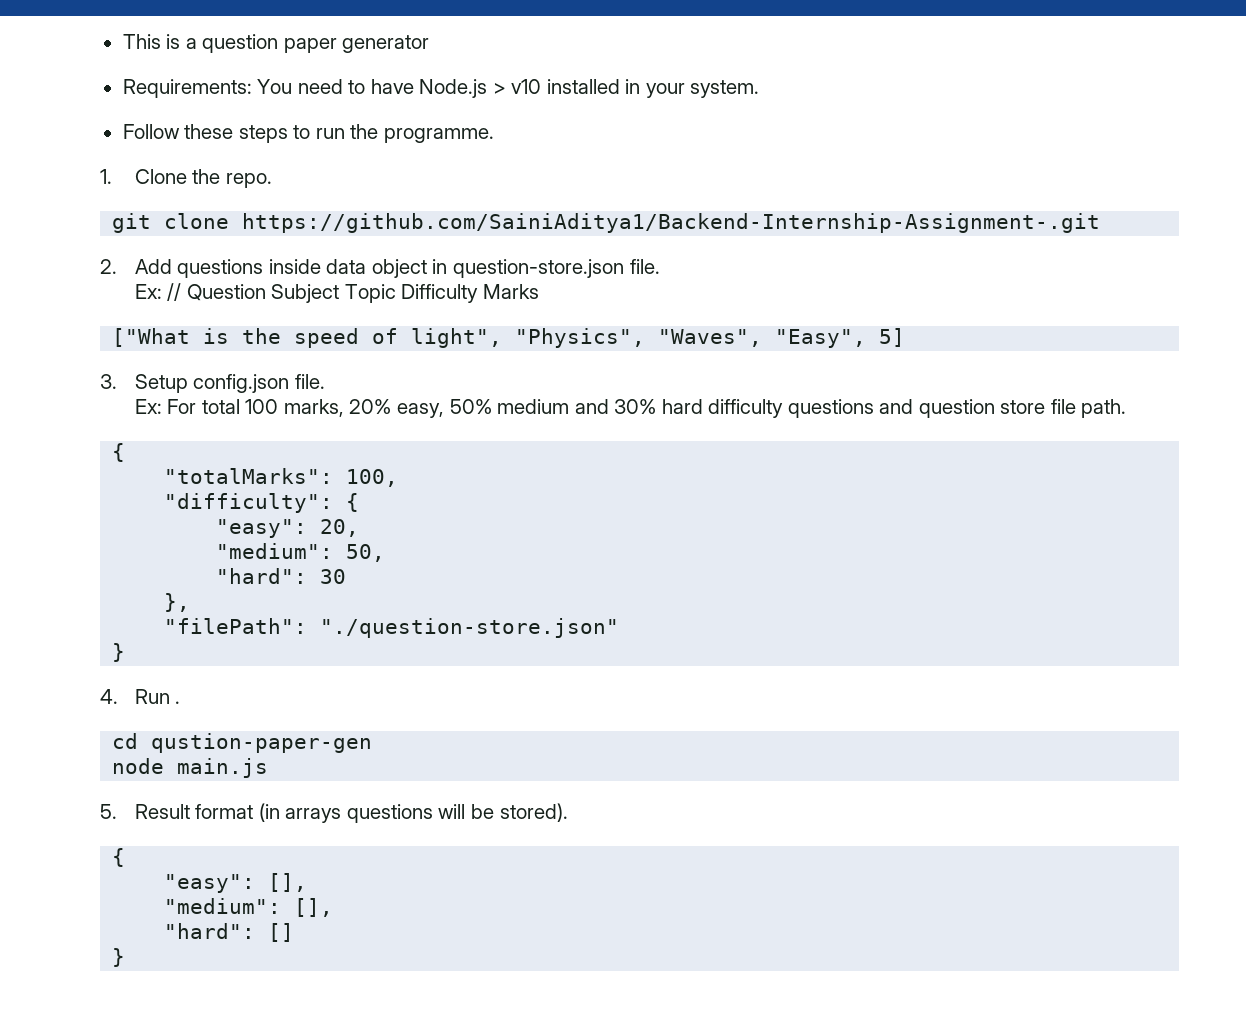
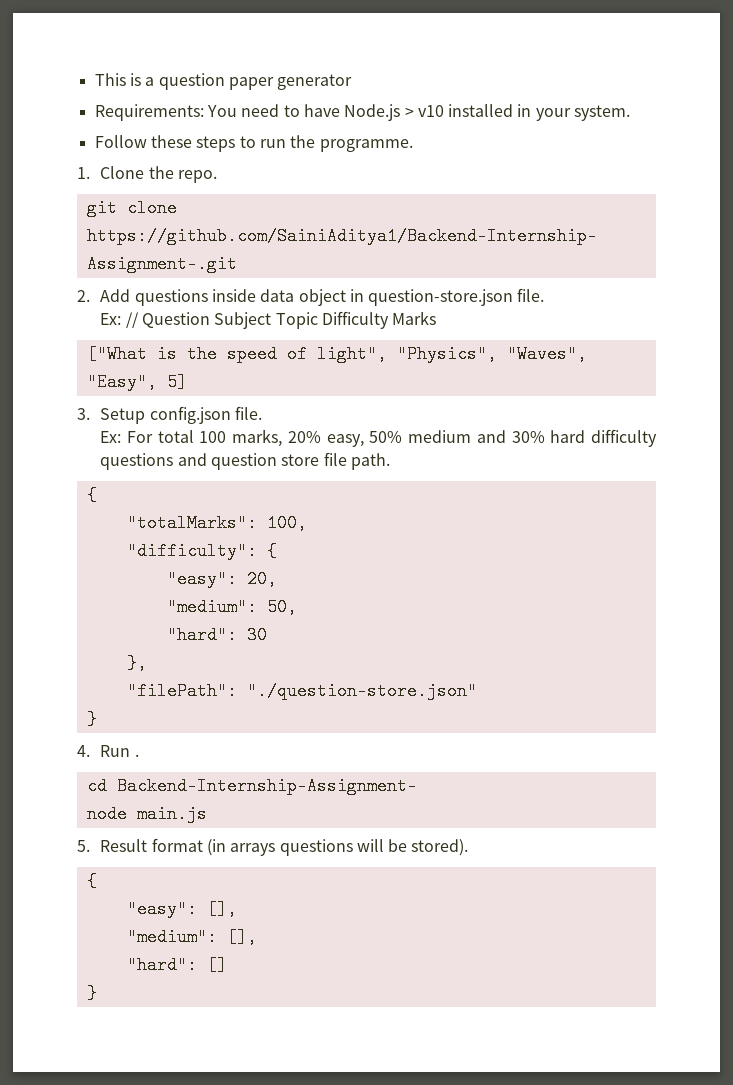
- cd qustion-paper-gen
+ cd Backend-Internship-Assignment-

